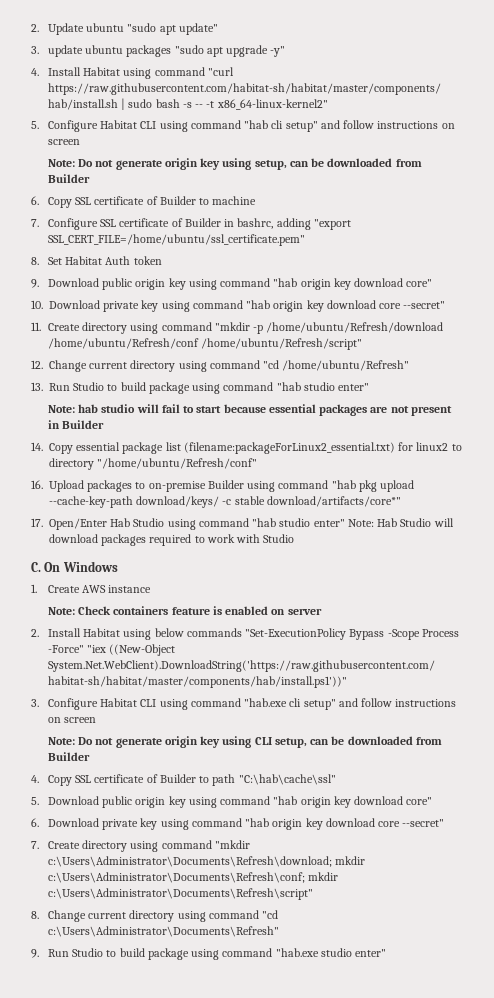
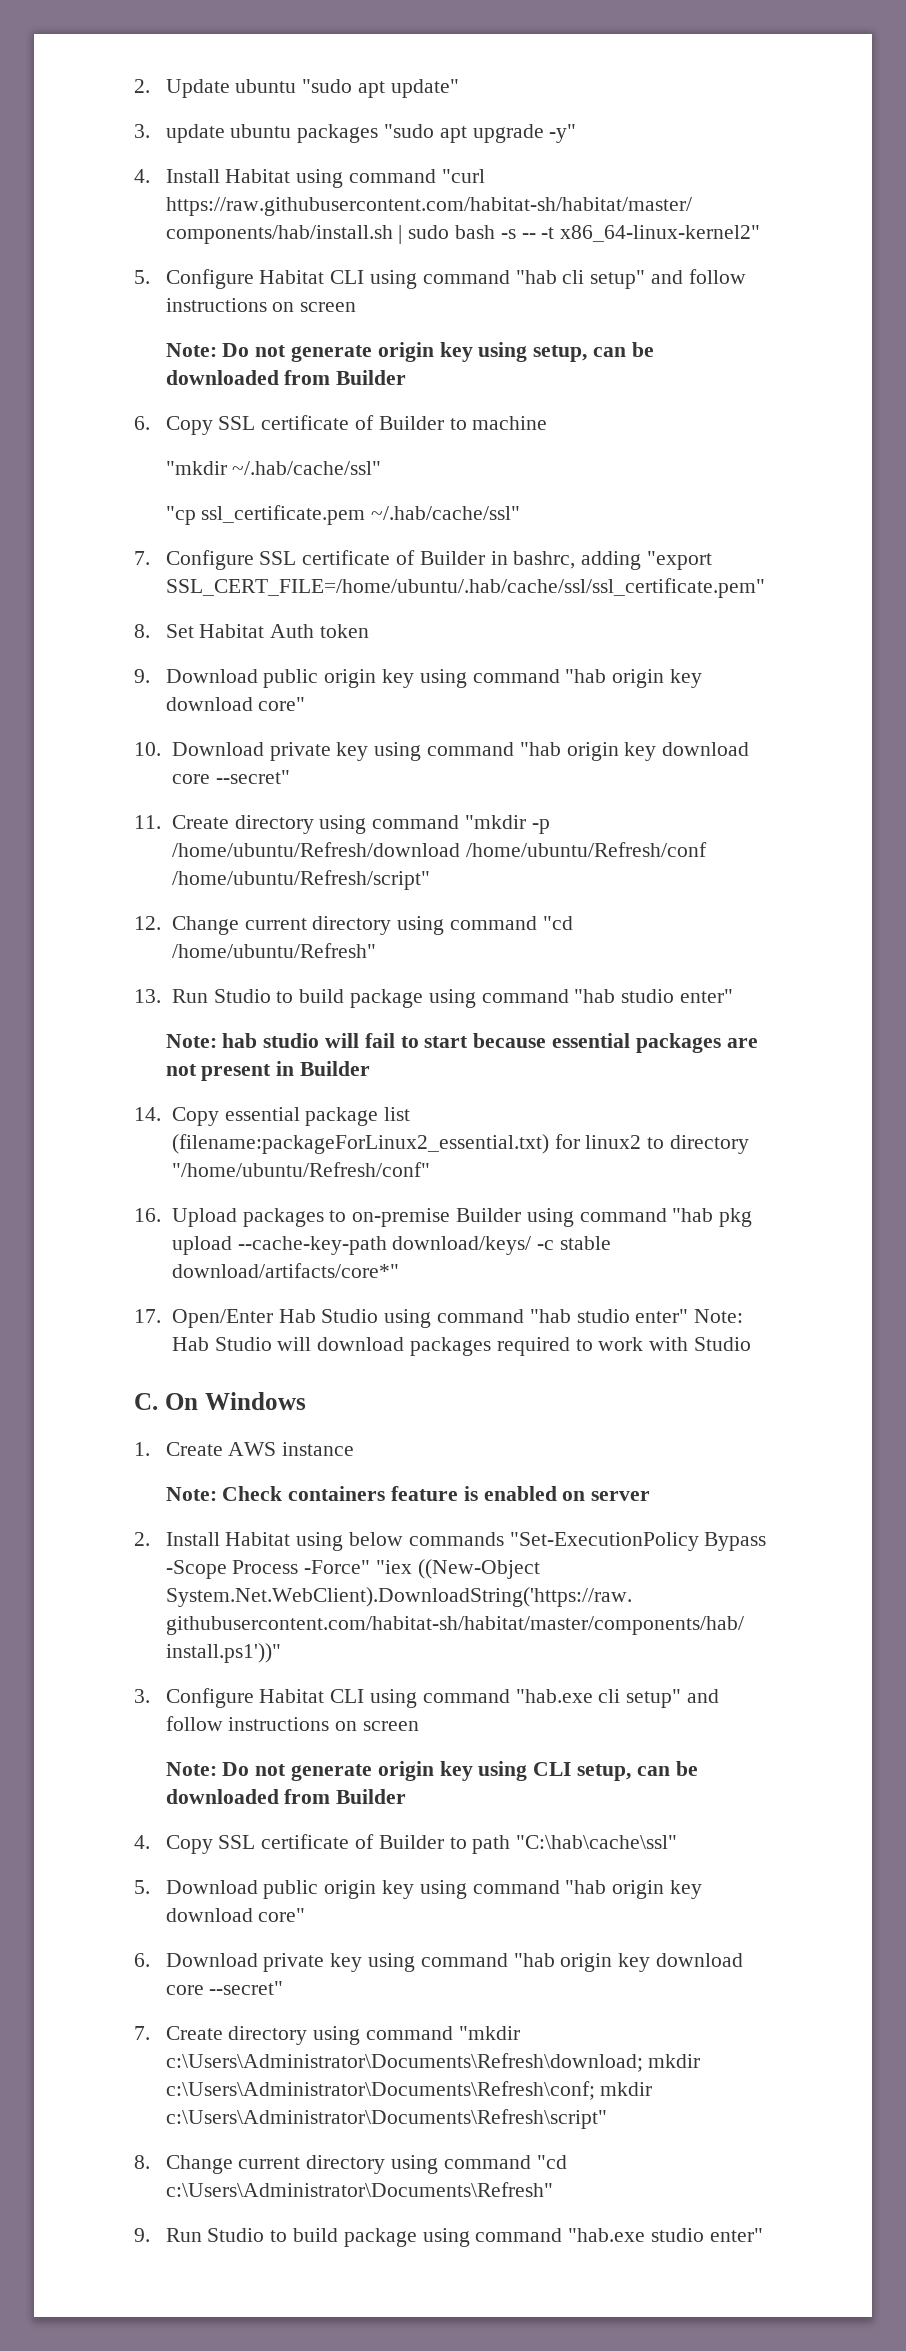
+ "mkdir ~/.hab/cache/ssl"
+ "cp ssl_certificate.pem ~/.hab/cache/ssl"
- 7. Configure SSL certificate of Builder in bashrc, adding "export SSL_CERT_FILE=/home/ubuntu/ssl_certificate.pem"
+ 7. Configure SSL certificate of Builder in bashrc, adding "export SSL_CERT_FILE=/home/ubuntu/.hab/cache/ssl/ssl_certificate.pem"

